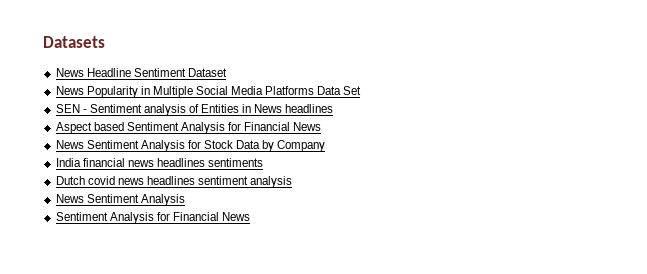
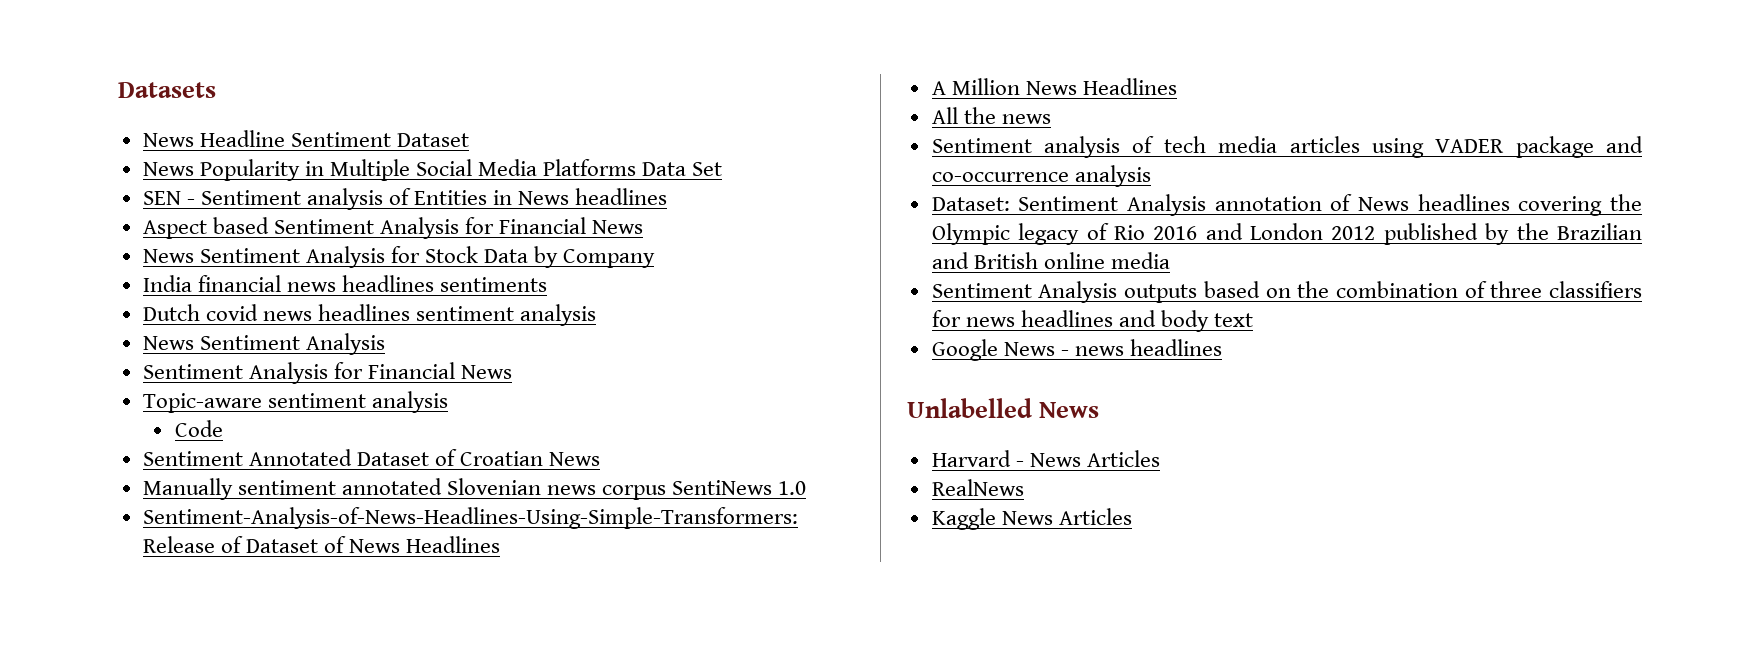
+ Topic-aware sentiment analysis
+ Code
+ Sentiment Annotated Dataset of Croatian News
+ Manually sentiment annotated Slovenian news corpus SentiNews 1.0
+ Sentiment-Analysis-of-News-Headlines-Using-Simple-Transformers: Release of Dataset of News Headlines
+ A Million News Headlines
+ All the news
+ Sentiment analysis of tech media articles using VADER package and co-occurrence analysis
+ Dataset: Sentiment Analysis annotation of News headlines covering the Olympic legacy of Rio 2016 and London 2012 published by the Brazilian and British online media
+ Sentiment Analysis outputs based on the combination of three classifiers for news headlines and body text
+ Google News - news headlines
+ Unlabelled News
+ Harvard - News Articles
+ RealNews
+ Kaggle News Articles

